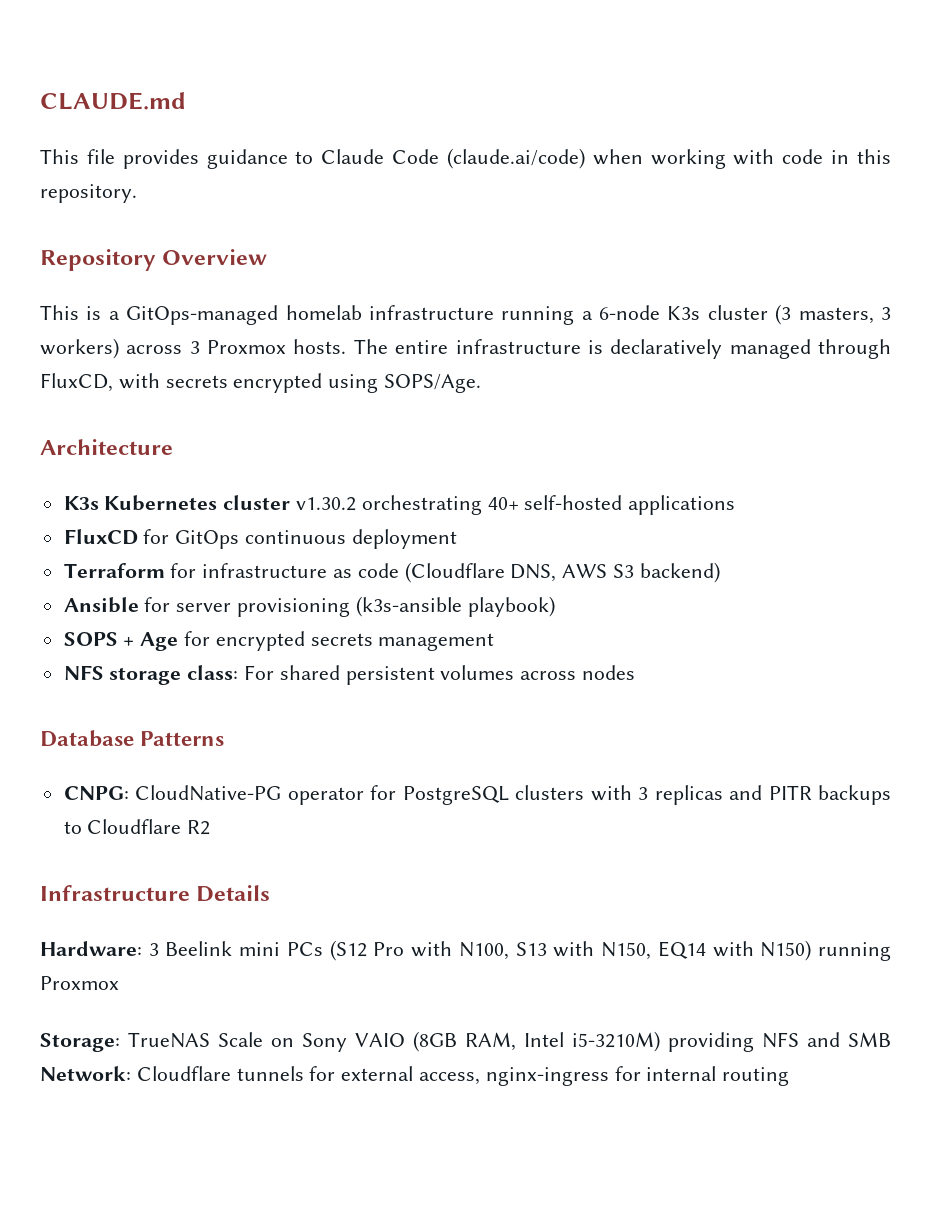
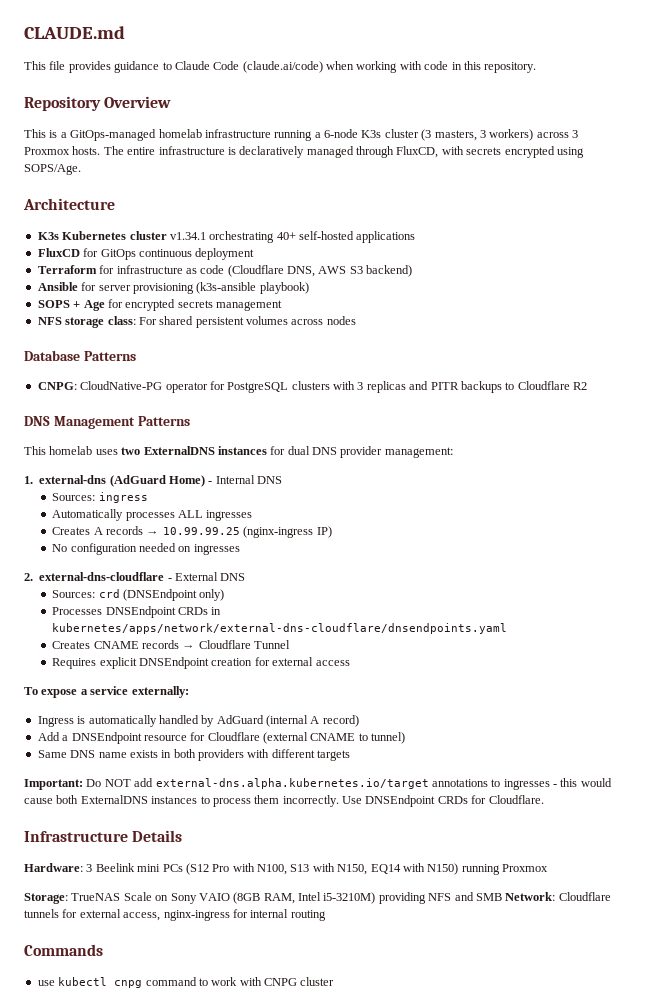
- K3s Kubernetes cluster v1.30.2 orchestrating 40+ self-hosted applications
+ K3s Kubernetes cluster v1.34.1 orchestrating 40+ self-hosted applications
+ DNS Management Patterns
+ This homelab uses two ExternalDNS instances for dual DNS provider management:
+ 1. external-dns (AdGuard Home) - Internal DNS
+ Sources: ingress
+ Automatically processes ALL ingresses
+ Creates A records → 10.99.99.25 (nginx-ingress IP)
+ No configuration needed on ingresses
+ 2. external-dns-cloudflare - External DNS
+ Sources: crd (DNSEndpoint only)
+ Processes DNSEndpoint CRDs in kubernetes/apps/network/external-dns-cloudflare/dnsendpoints.yaml
+ Creates CNAME records → Cloudflare Tunnel
+ Requires explicit DNSEndpoint creation for external access
+ To expose a service externally:
+ Ingress is automatically handled by AdGuard (internal A record)
+ Add a DNSEndpoint resource for Cloudflare (external CNAME to tunnel)
+ Same DNS name exists in both providers with different targets
+ Important: Do NOT add external-dns.alpha.kubernetes.io/target annotations to ingresses - this would cause both ExternalDNS instances to process them incorrectly. Use DNSEndpoint CRDs for Cloudflare.
+ Commands
+ use kubectl cnpg command to work with CNPG cluster

